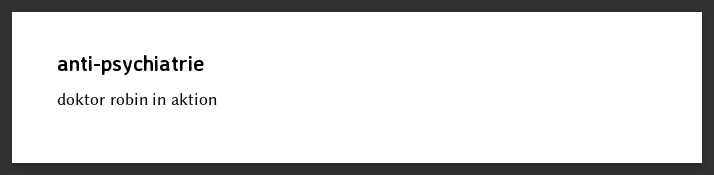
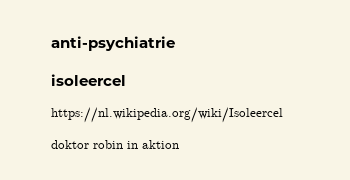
+ isoleercel
+ https://nl.wikipedia.org/wiki/Isoleercel

